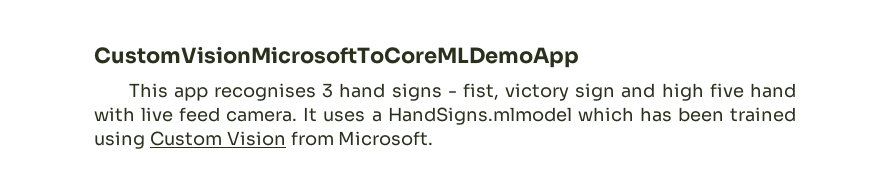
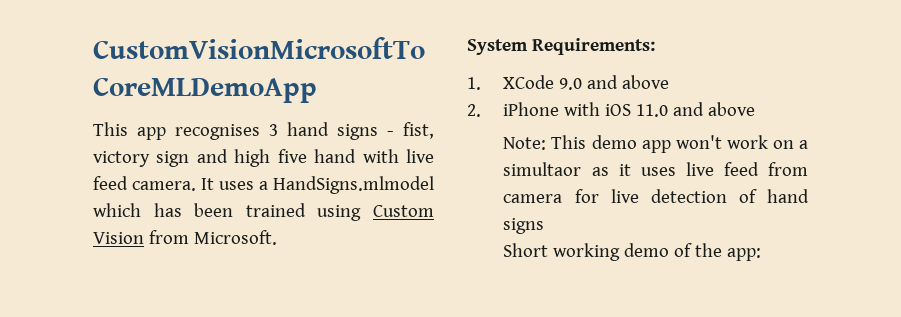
+ System Requirements:
+ 1. XCode 9.0 and above
+ 2. iPhone with iOS 11.0 and above
+ Note: This demo app won't work on a simultaor as it uses live feed from camera for live detection of hand signs
+ Short working demo of the app:

